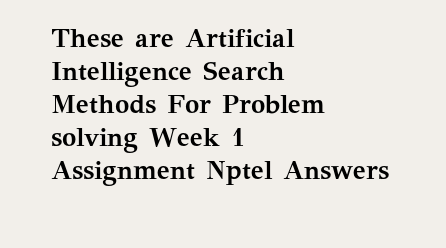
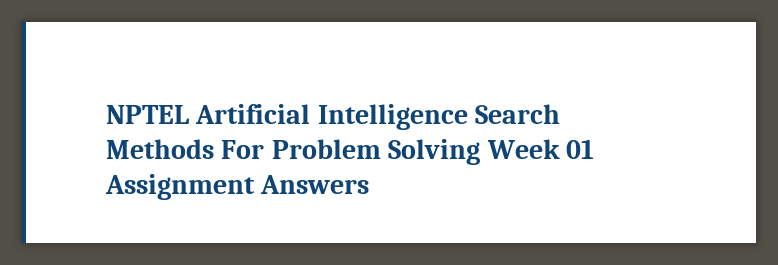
- These are Artificial Intelligence Search Methods For Problem solving Week 1 Assignment Nptel Answers
+ NPTEL Artificial Intelligence Search Methods For Problem Solving Week 01 Assignment Answers

